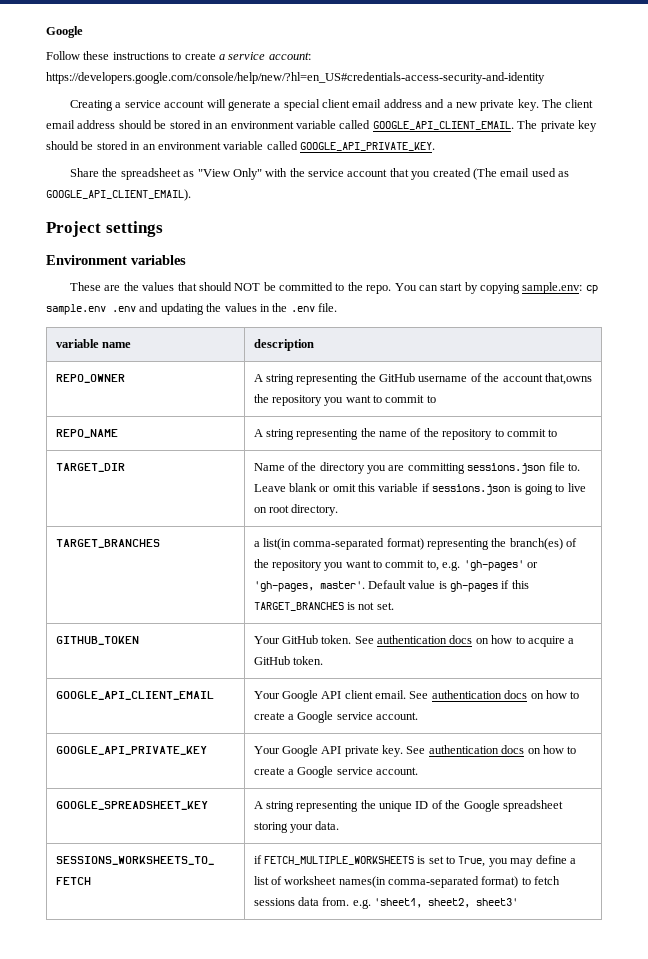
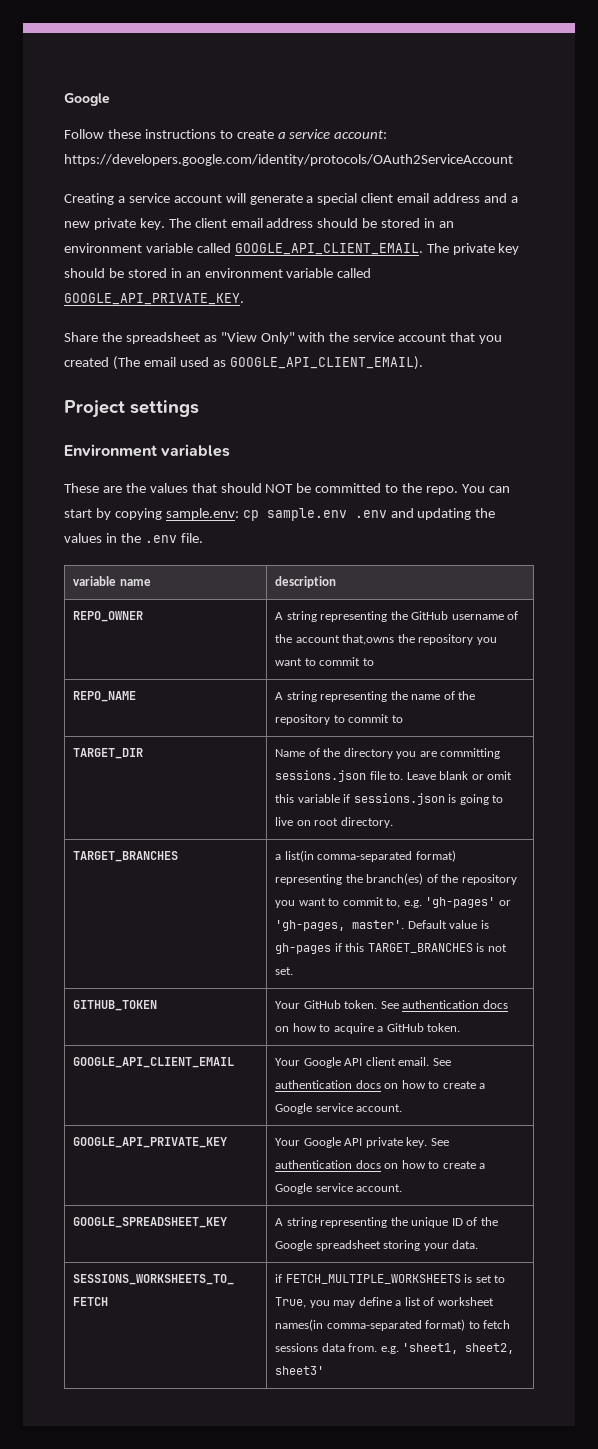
- Follow these instructions to create a service account: https://developers.google.com/console/help/new/?hl=en_US#credentials-access-security-and-identity
+ Follow these instructions to create a service account: https://developers.google.com/identity/protocols/OAuth2ServiceAccount

